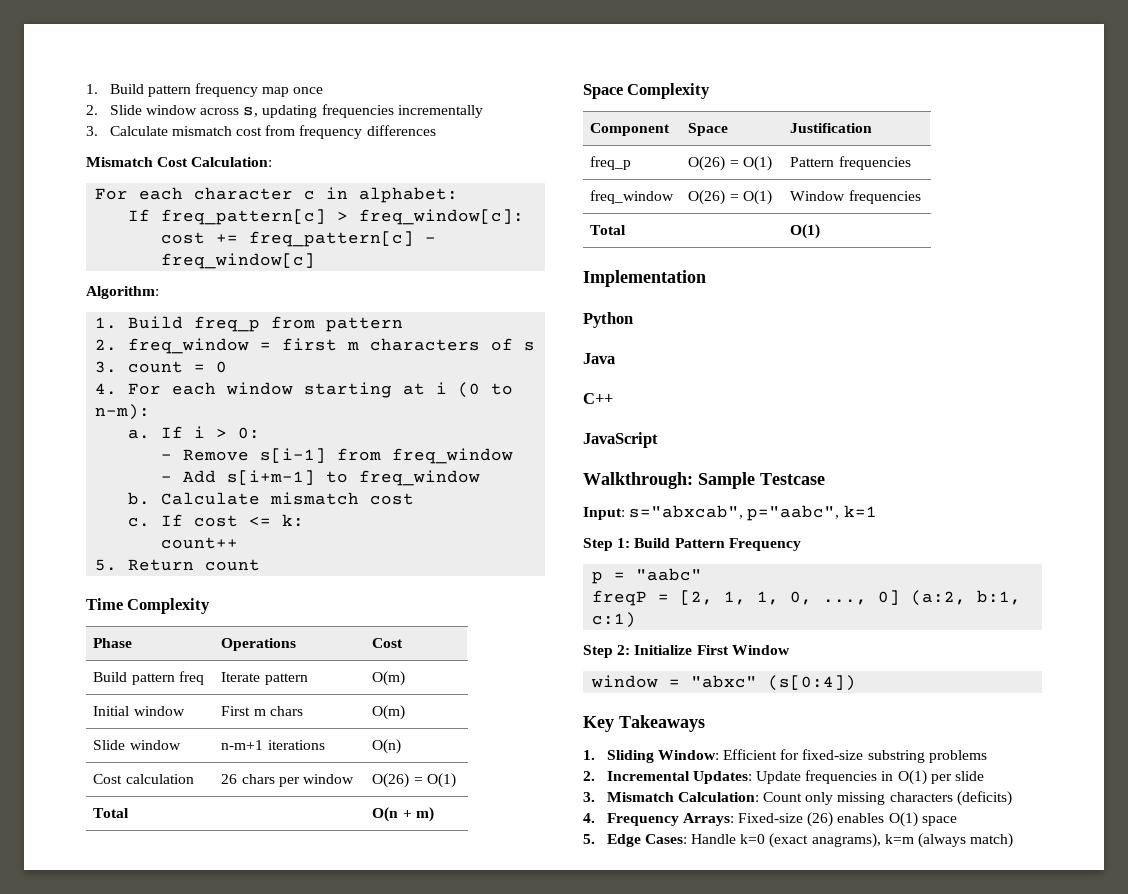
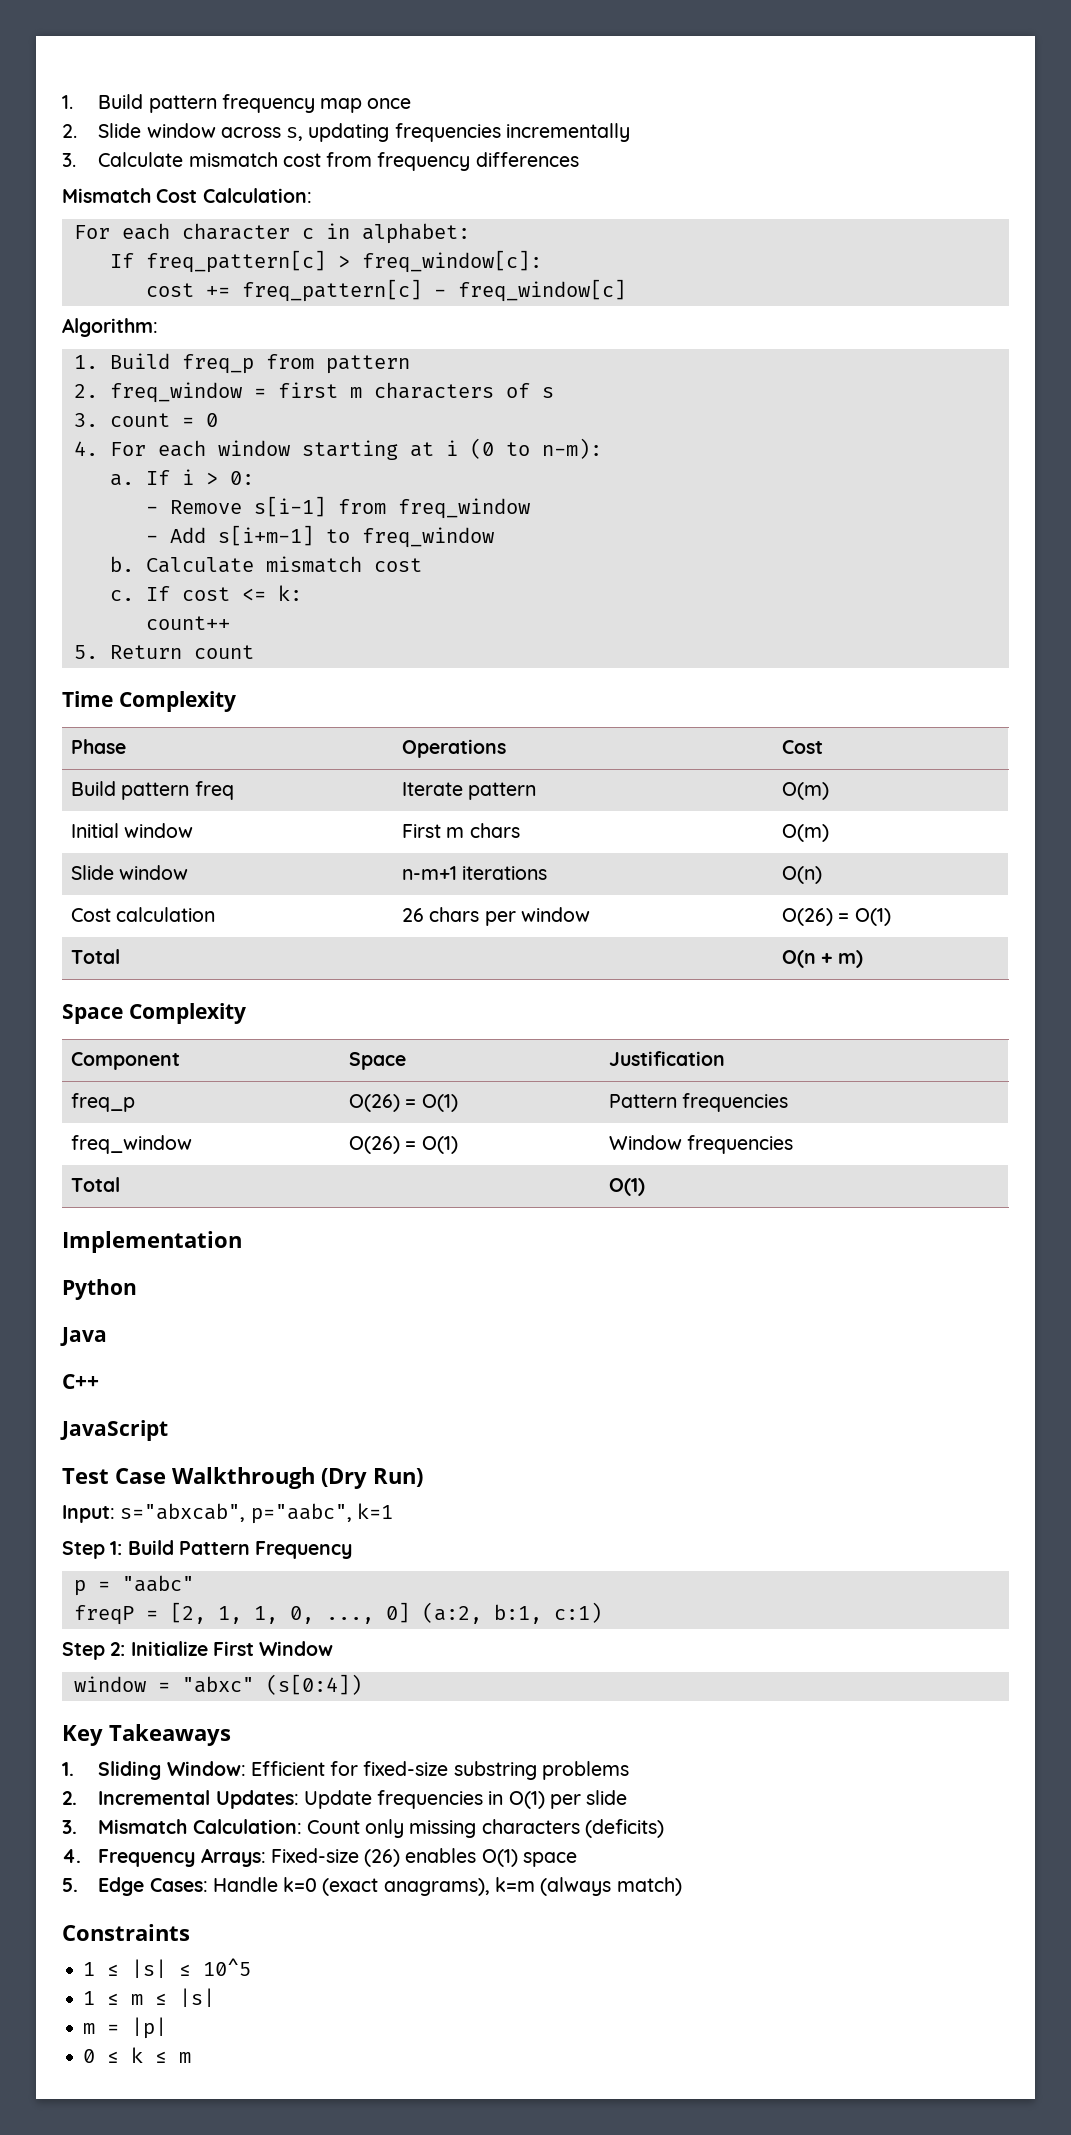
- Walkthrough: Sample Testcase
+ Test Case Walkthrough (Dry Run)
+ Constraints
+ 1 ≤ |s| ≤ 10^5
+ 1 ≤ m ≤ |s|
+ m = |p|
+ 0 ≤ k ≤ m

